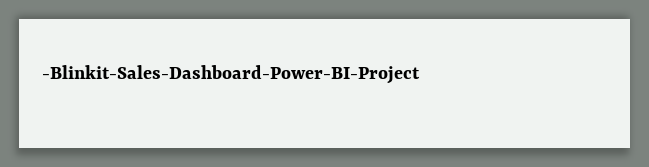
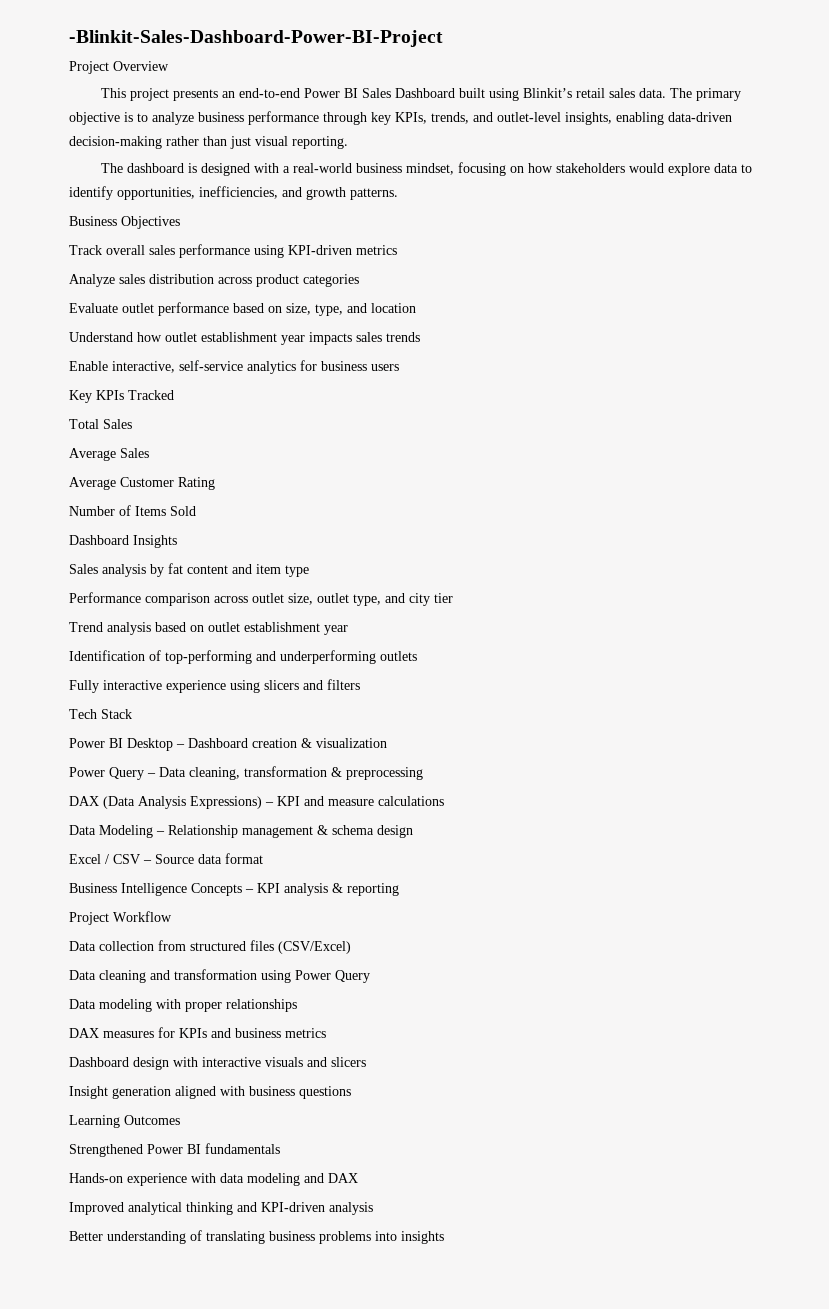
+ Project Overview
+ This project presents an end-to-end Power BI Sales Dashboard built using Blinkit’s retail sales data. The primary objective is to analyze business performance through key KPIs, trends, and outlet-level insights, enabling data-driven decision-making rather than just visual reporting.
+ The dashboard is designed with a real-world business mindset, focusing on how stakeholders would explore data to identify opportunities, inefficiencies, and growth patterns.
+ Business Objectives
+ Track overall sales performance using KPI-driven metrics
+ Analyze sales distribution across product categories
+ Evaluate outlet performance based on size, type, and location
+ Understand how outlet establishment year impacts sales trends
+ Enable interactive, self-service analytics for business users
+ Key KPIs Tracked
+ Total Sales
+ Average Sales
+ Average Customer Rating
+ Number of Items Sold
+ Dashboard Insights
+ Sales analysis by fat content and item type
+ Performance comparison across outlet size, outlet type, and city tier
+ Trend analysis based on outlet establishment year
+ Identification of top-performing and underperforming outlets
+ Fully interactive experience using slicers and filters
+ Tech Stack
+ Power BI Desktop – Dashboard creation & visualization
+ Power Query – Data cleaning, transformation & preprocessing
+ DAX (Data Analysis Expressions) – KPI and measure calculations
+ Data Modeling – Relationship management & schema design
+ Excel / CSV – Source data format
+ Business Intelligence Concepts – KPI analysis & reporting
+ Project Workflow
+ Data collection from structured files (CSV/Excel)
+ Data cleaning and transformation using Power Query
+ Data modeling with proper relationships
+ DAX measures for KPIs and business metrics
+ Dashboard design with interactive visuals and slicers
+ Insight generation aligned with business questions
+ Learning Outcomes
+ Strengthened Power BI fundamentals
+ Hands-on experience with data modeling and DAX
+ Improved analytical thinking and KPI-driven analysis
+ Better understanding of translating business problems into insights

